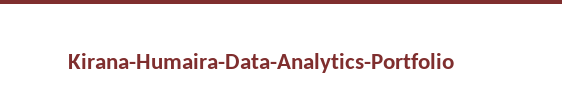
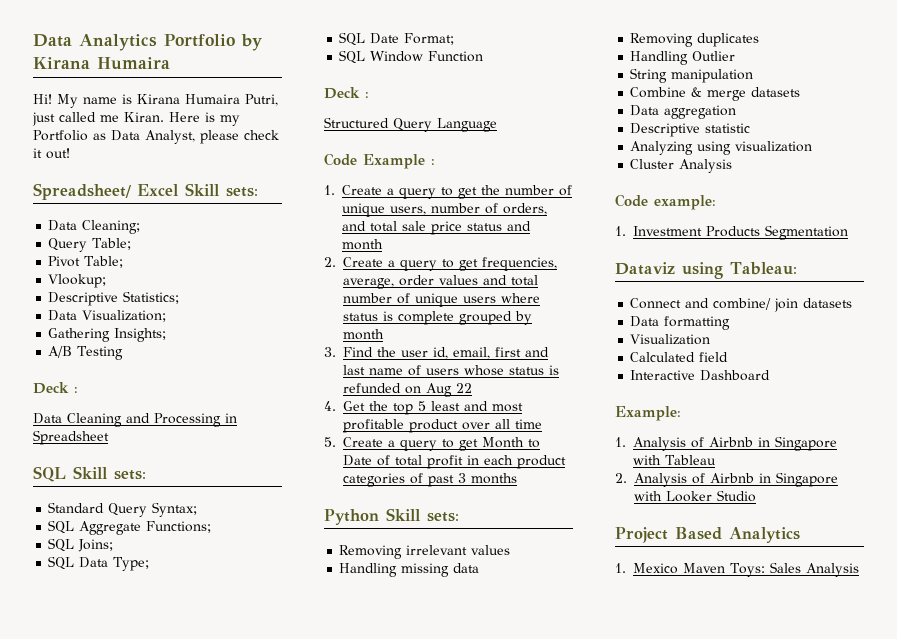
- Kirana-Humaira-Data-Analytics-Portfolio
+ Data Analytics Portfolio by Kirana Humaira
+ Hi! My name is Kirana Humaira Putri, just called me Kiran. Here is my Portfolio as Data Analyst, please check it out!
+ Spreadsheet/ Excel Skill sets:
+ Data Cleaning;
+ Query Table;
+ Pivot Table;
+ Vlookup;
+ Descriptive Statistics;
+ Data Visualization;
+ Gathering Insights;
+ A/B Testing
+ Deck :
+ Data Cleaning and Processing in Spreadsheet
+ SQL Skill sets:
+ Standard Query Syntax;
+ SQL Aggregate Functions;
+ SQL Joins;
+ SQL Data Type;
+ SQL Date Format;
+ SQL Window Function
+ Deck :
+ Structured Query Language
+ Code Example :
+ 1. Create a query to get the number of unique users, number of orders, and total sale price status and month
+ 2. Create a query to get frequencies, average, order values and total number of unique users where status is complete grouped by month
+ 3. Find the user id, email, first and last name of users whose status is refunded on Aug 22
+ 4. Get the top 5 least and most profitable product over all time
+ 5. Create a query to get Month to Date of total profit in each product categories of past 3 months
+ Python Skill sets:
+ Removing irrelevant values
+ Handling missing data
+ Removing duplicates
+ Handling Outlier
+ String manipulation
+ Combine & merge datasets
+ Data aggregation
+ Descriptive statistic
+ Analyzing using visualization
+ Cluster Analysis
+ Code example:
+ 1. Investment Products Segmentation
+ Dataviz using Tableau:
+ Connect and combine/ join datasets
+ Data formatting
+ Visualization
+ Calculated field
+ Interactive Dashboard
+ Example:
+ 1. Analysis of Airbnb in Singapore with Tableau
+ 2. Analysis of Airbnb in Singapore with Looker Studio
+ Project Based Analytics
+ 1. Mexico Maven Toys: Sales Analysis

